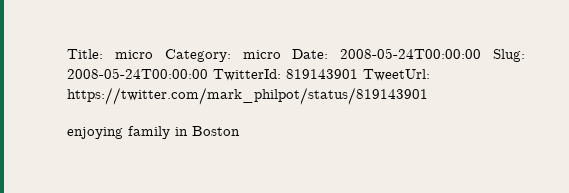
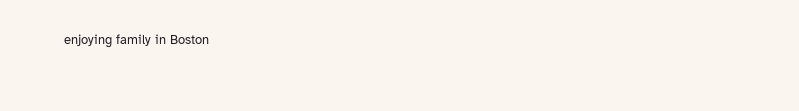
- Title: micro Category: micro Date: 2008-05-24T00:00:00 Slug: 2008-05-24T00:00:00 TwitterId: 819143901 TweetUrl: https://twitter.com/mark_philpot/status/819143901

